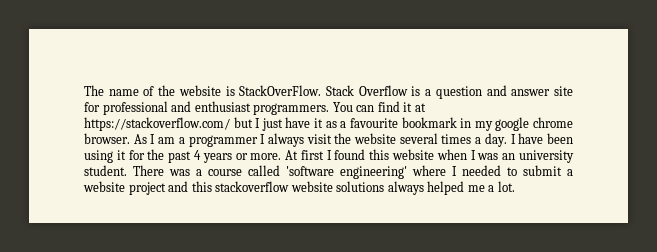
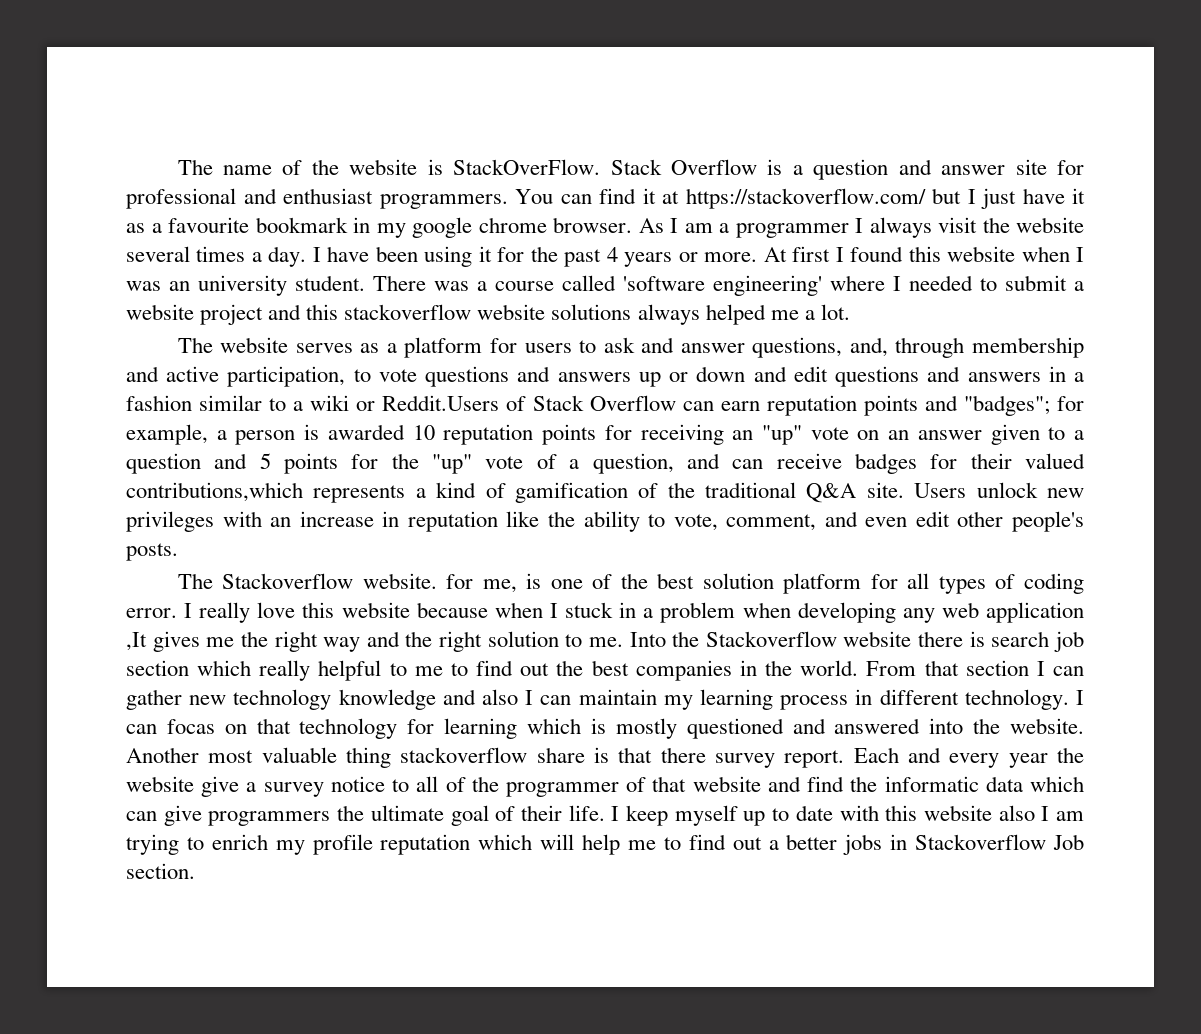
+ The website serves as a platform for users to ask and answer questions, and, through membership and active participation, to vote questions and answers up or down and edit questions and answers in a fashion similar to a wiki or Reddit.Users of Stack Overflow can earn reputation points and "badges"; for example, a person is awarded 10 reputation points for receiving an "up" vote on an answer given to a question and 5 points for the "up" vote of a question, and can receive badges for their valued contributions,which represents a kind of gamification of the traditional Q&A site. Users unlock new privileges with an increase in reputation like the ability to vote, comment, and even edit other people's posts.
+ The Stackoverflow website. for me, is one of the best solution platform for all types of coding error. I really love this website because when I stuck in a problem when developing any web application ,It gives me the right way and the right solution to me. Into the Stackoverflow website there is search job section which really helpful to me to find out the best companies in the world. From that section I can gather new technology knowledge and also I can maintain my learning process in different technology. I can focas on that technology for learning which is mostly questioned and answered into the website. Another most valuable thing stackoverflow share is that there survey report. Each and every year the website give a survey notice to all of the programmer of that website and find the informatic data which can give programmers the ultimate goal of their life. I keep myself up to date with this website also I am trying to enrich my profile reputation which will help me to find out a better jobs in Stackoverflow Job section.

